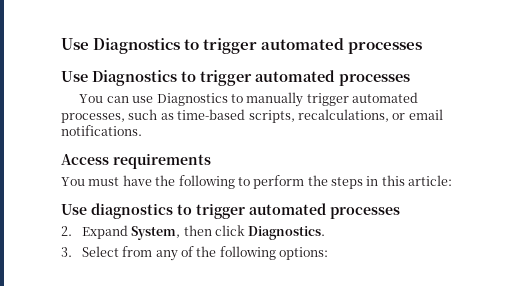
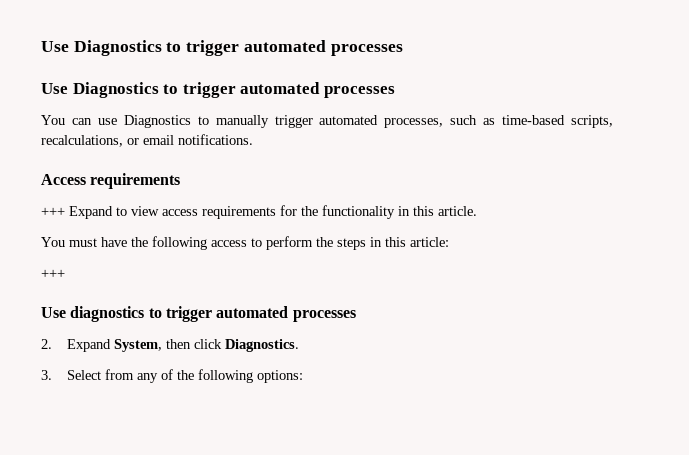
+ +++ Expand to view access requirements for the functionality in this article.
- You must have the following to perform the steps in this article:
+ You must have the following access to perform the steps in this article:
+ +++

